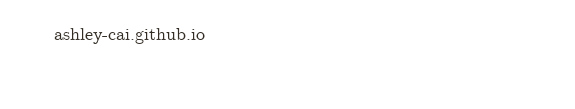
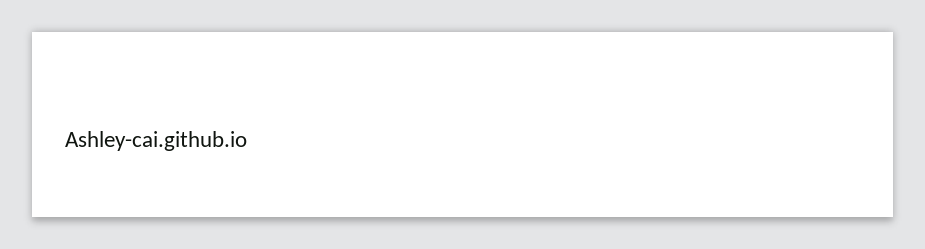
- ashley-cai.github.io
+ Ashley-cai.github.io

